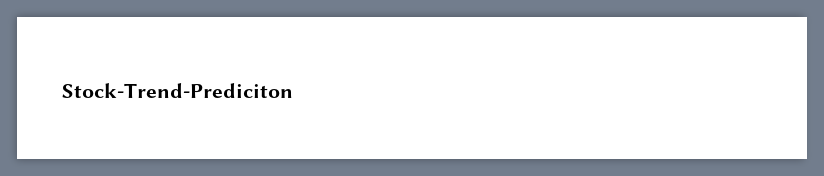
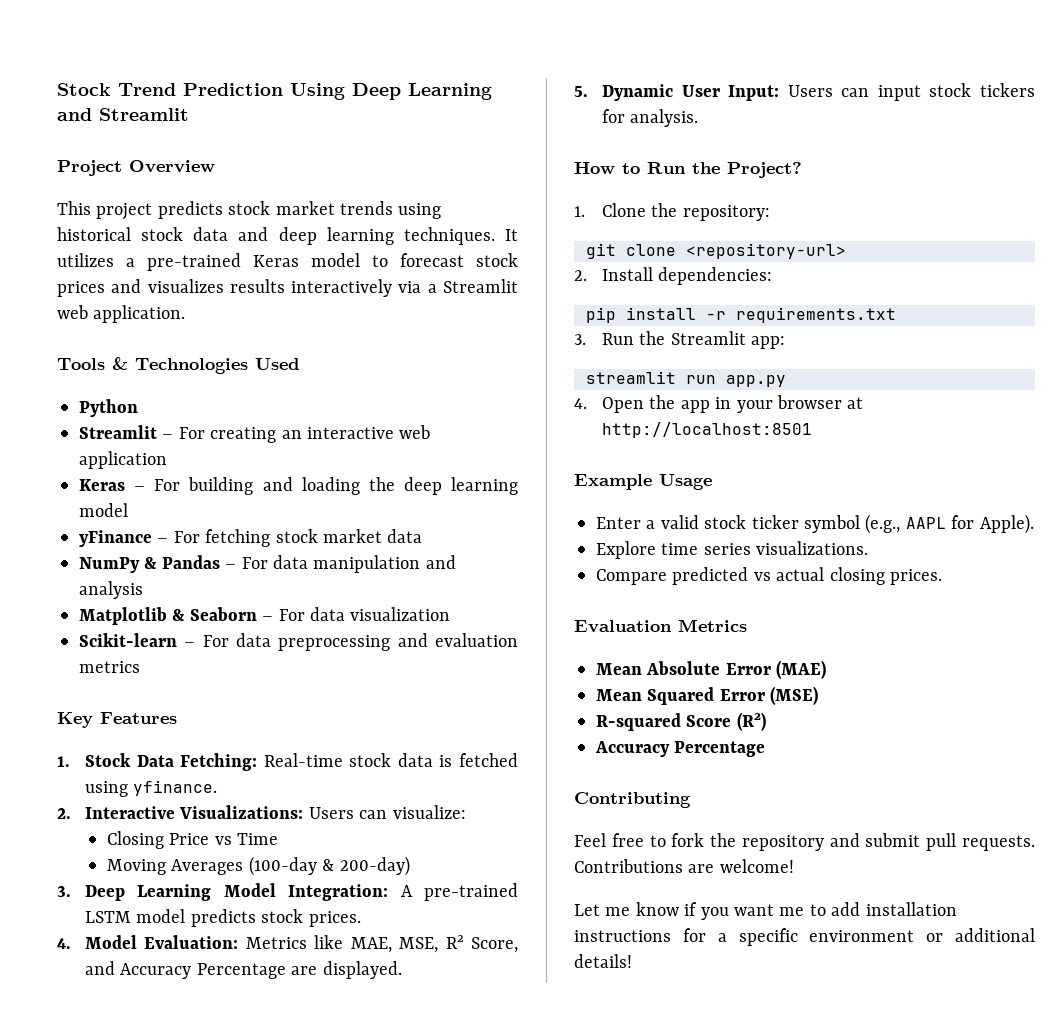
- Stock-Trend-Prediciton
+ Stock Trend Prediction Using Deep Learning and Streamlit
+ Project Overview
+ This project predicts stock market trends using historical stock data and deep learning techniques. It utilizes a pre-trained Keras model to forecast stock prices and visualizes results interactively via a Streamlit web application.
+ Tools & Technologies Used
+ Python
+ Streamlit – For creating an interactive web application
+ Keras – For building and loading the deep learning model
+ yFinance – For fetching stock market data
+ NumPy & Pandas – For data manipulation and analysis
+ Matplotlib & Seaborn – For data visualization
+ Scikit-learn – For data preprocessing and evaluation metrics
+ Key Features
+ 1. Stock Data Fetching: Real-time stock data is fetched using yfinance.
+ 2. Interactive Visualizations: Users can visualize:
+ Closing Price vs Time
+ Moving Averages (100-day & 200-day)
+ 3. Deep Learning Model Integration: A pre-trained LSTM model predicts stock prices.
+ 4. Model Evaluation: Metrics like MAE, MSE, R² Score, and Accuracy Percentage are displayed.
+ 5. Dynamic User Input: Users can input stock tickers for analysis.
+ How to Run the Project?
+ 1. Clone the repository:
+ git clone <repository-url>
+ 2. Install dependencies:
+ pip install -r requirements.txt
+ 3. Run the Streamlit app:
+ streamlit run app.py
+ 4. Open the app in your browser at http://localhost:8501
+ Example Usage
+ Enter a valid stock ticker symbol (e.g., AAPL for Apple).
+ Explore time series visualizations.
+ Compare predicted vs actual closing prices.
+ Evaluation Metrics
+ Mean Absolute Error (MAE)
+ Mean Squared Error (MSE)
+ R-squared Score (R²)
+ Accuracy Percentage
+ Contributing
+ Feel free to fork the repository and submit pull requests. Contributions are welcome!
+ Let me know if you want me to add installation instructions for a specific environment or additional details!

